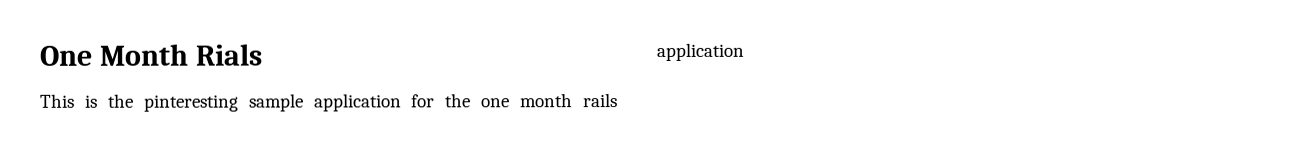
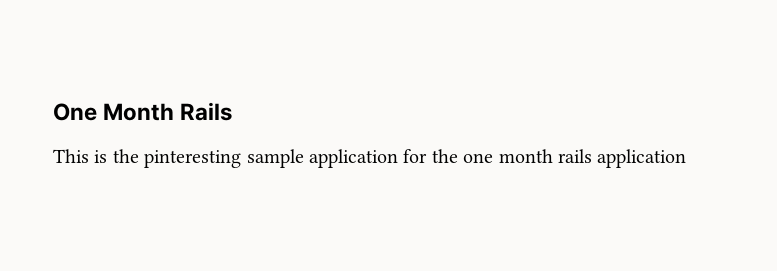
- One Month Rials
+ One Month Rails

